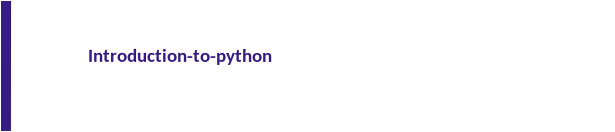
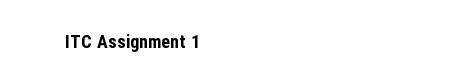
- Introduction-to-python
+ ITC Assignment 1

